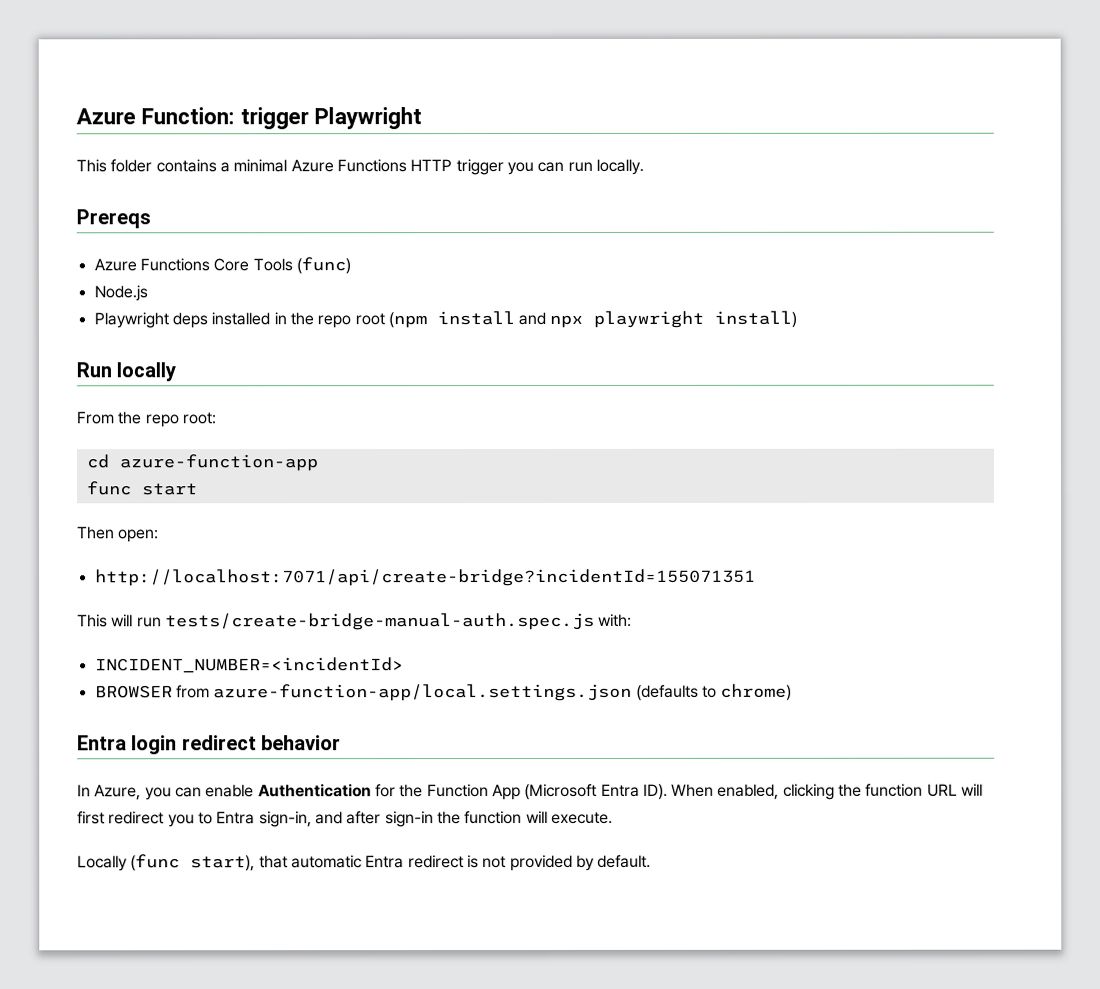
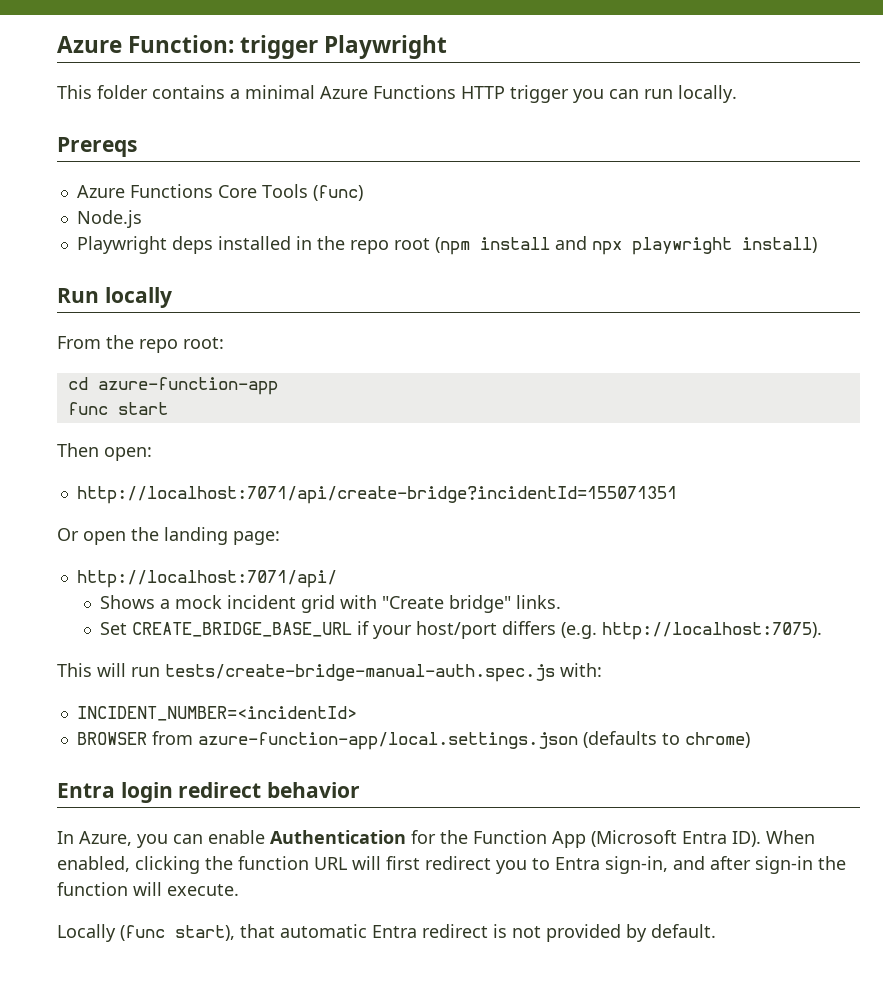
+ Or open the landing page:
+ http://localhost:7071/api/
+ Shows a mock incident grid with "Create bridge" links.
+ Set CREATE_BRIDGE_BASE_URL if your host/port differs (e.g. http://localhost:7075).

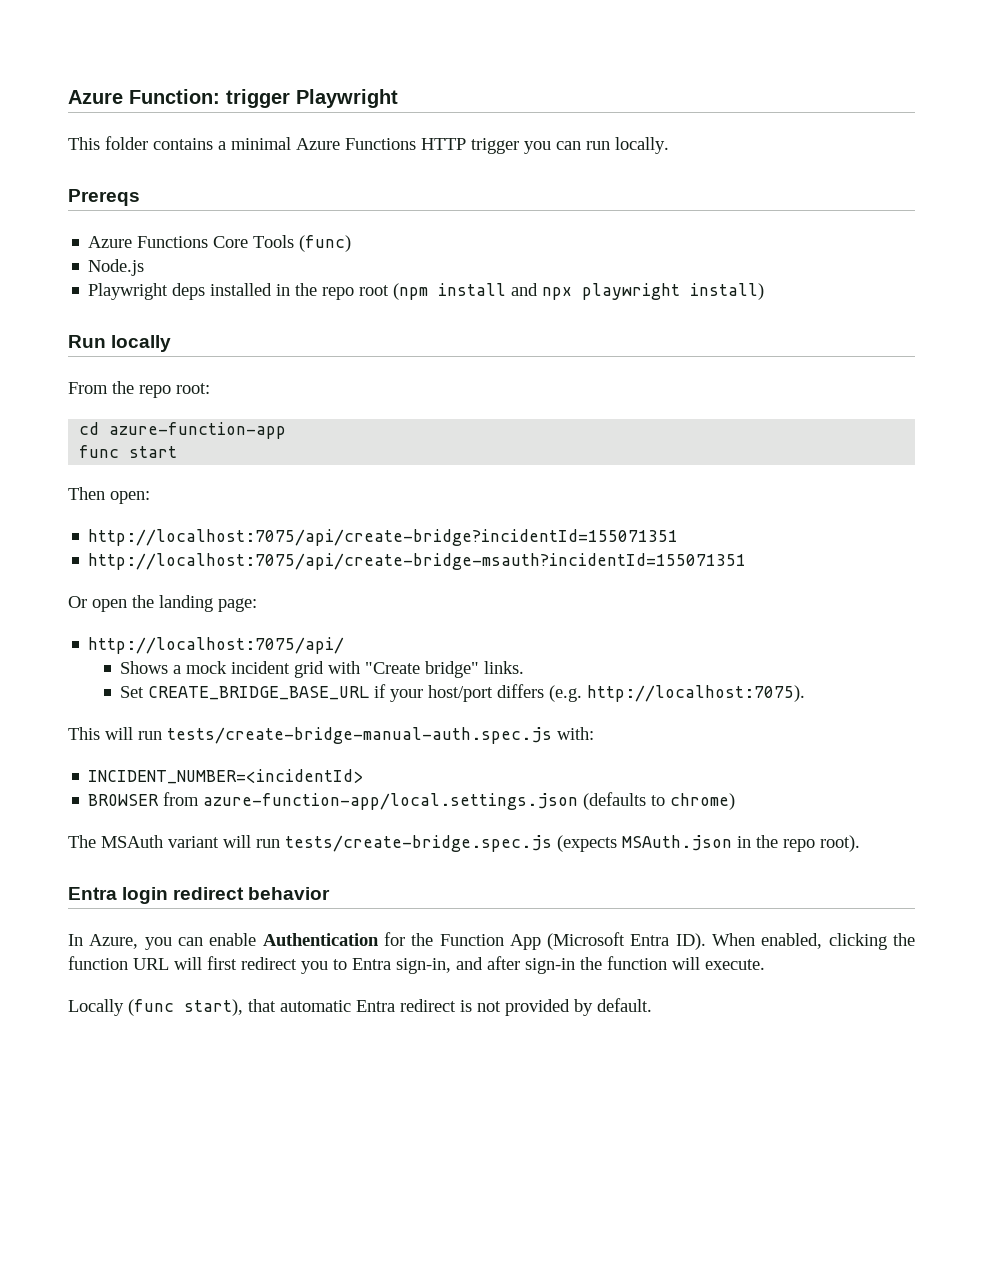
- http://localhost:7071/api/create-bridge?incidentId=155071351
+ http://localhost:7075/api/create-bridge?incidentId=155071351
+ http://localhost:7075/api/create-bridge-msauth?incidentId=155071351
- http://localhost:7071/api/
+ http://localhost:7075/api/
+ The MSAuth variant will run tests/create-bridge.spec.js (expects MSAuth.json in the repo root).

